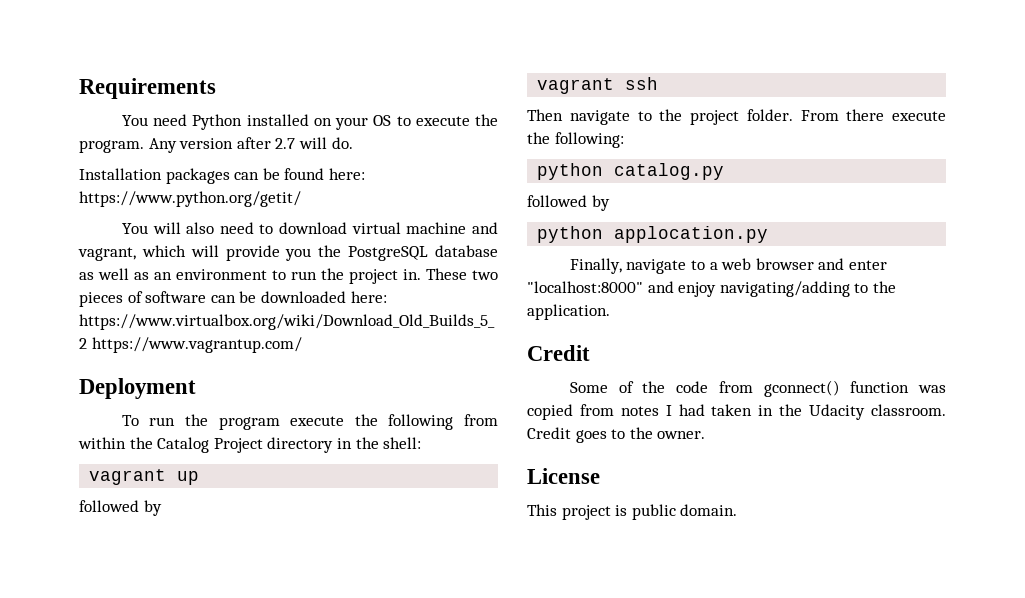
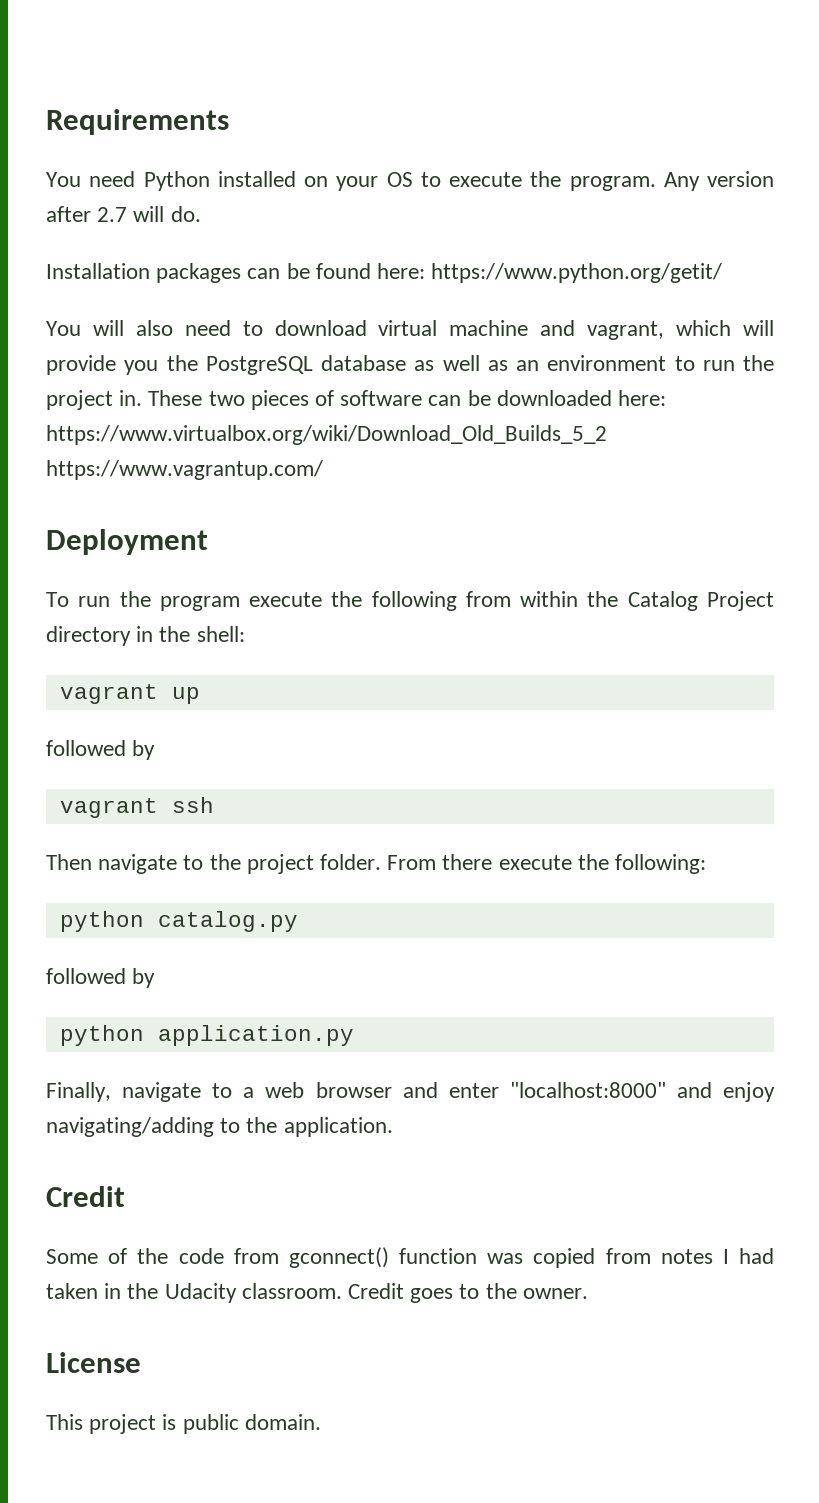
- python applocation.py
+ python application.py

